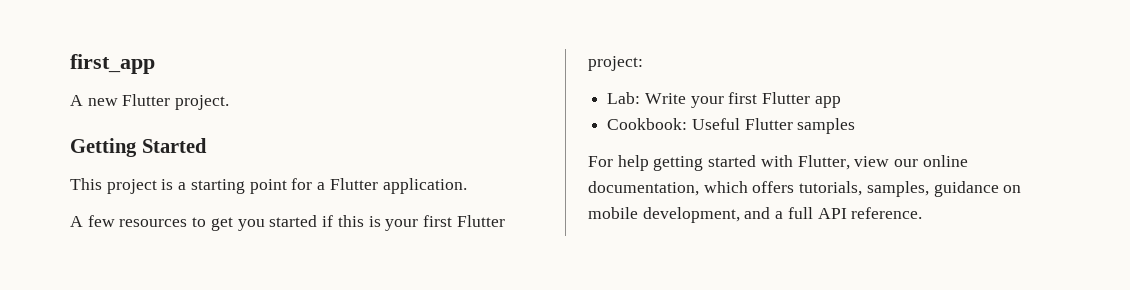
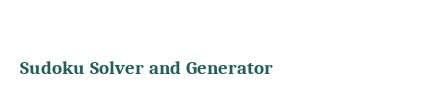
- first_app
- A new Flutter project.
- Getting Started
- This project is a starting point for a Flutter application.
- A few resources to get you started if this is your first Flutter project:
- Lab: Write your first Flutter app
- Cookbook: Useful Flutter samples
- For help getting started with Flutter, view our online documentation, which offers tutorials, samples, guidance on mobile development, and a full API reference.
+ Sudoku Solver and Generator

